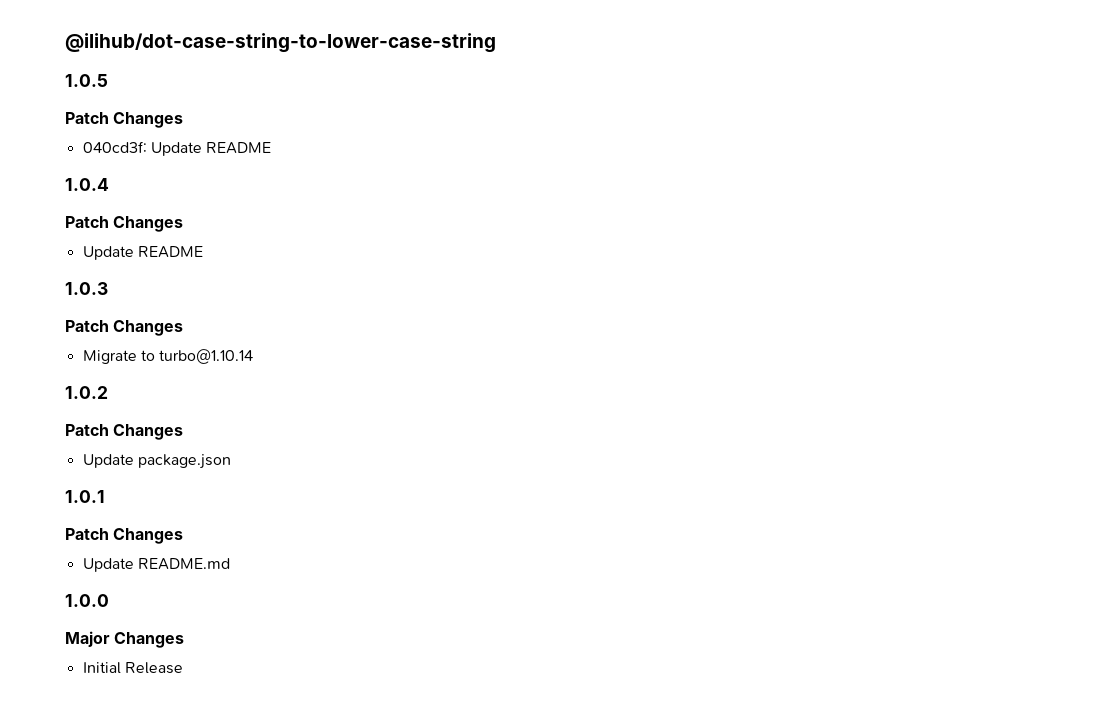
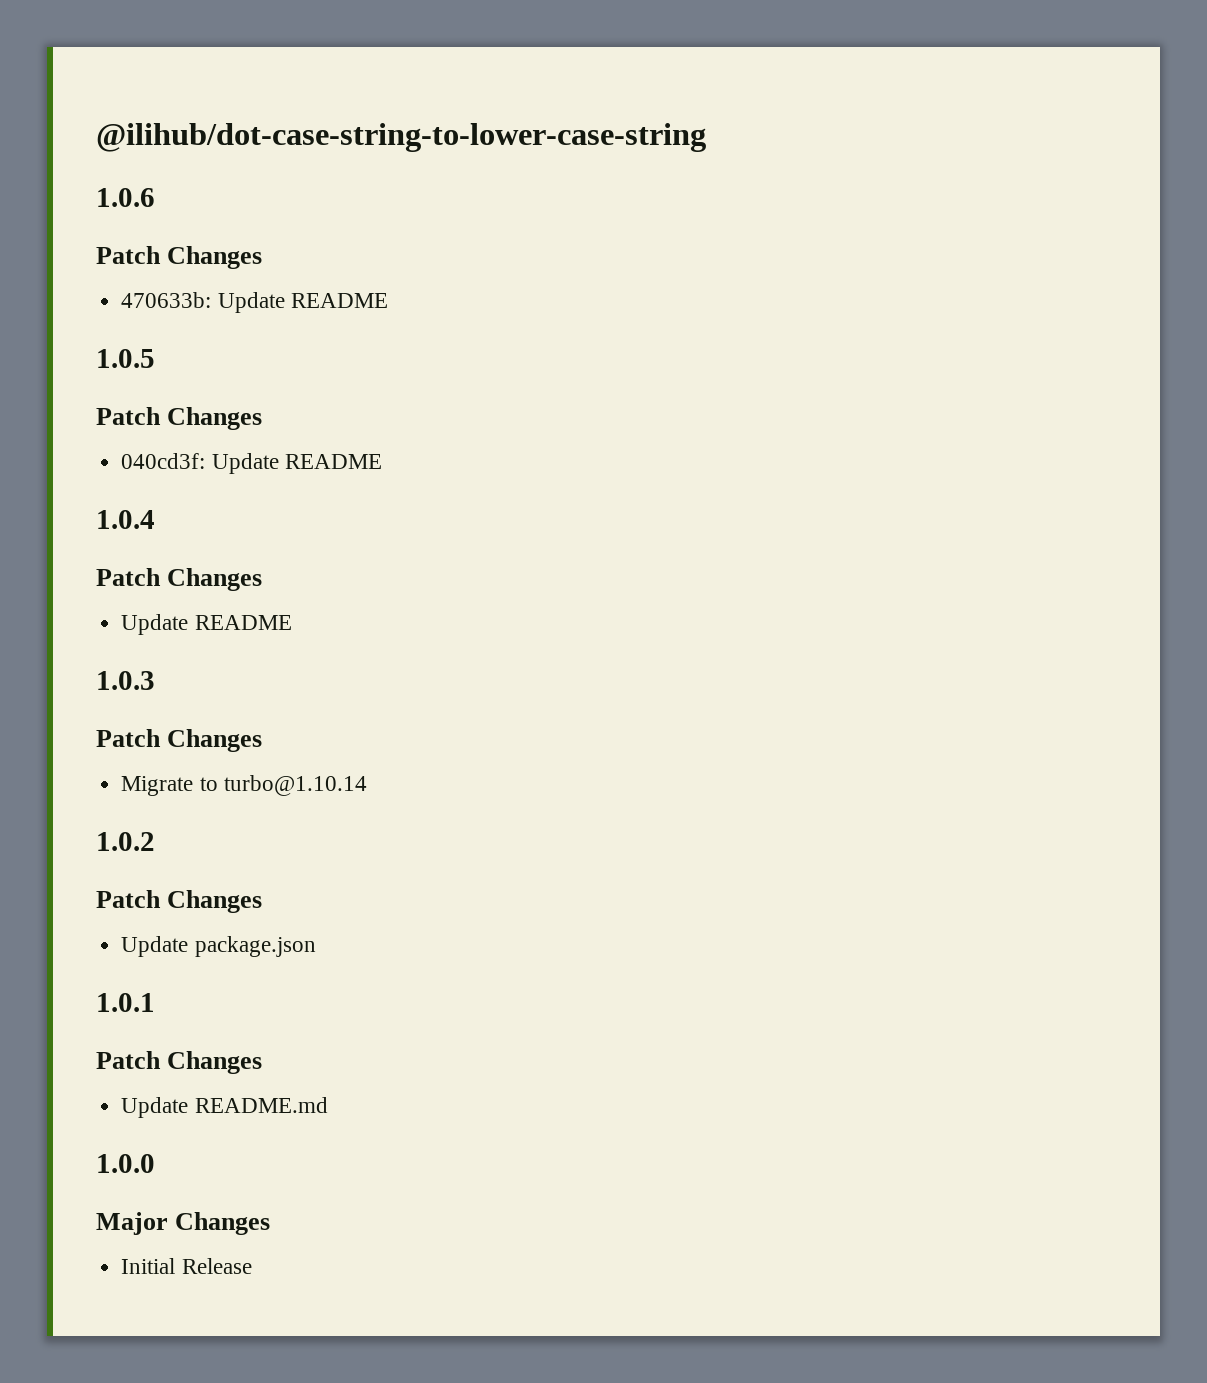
+ 1.0.6
+ Patch Changes
+ 470633b: Update README

